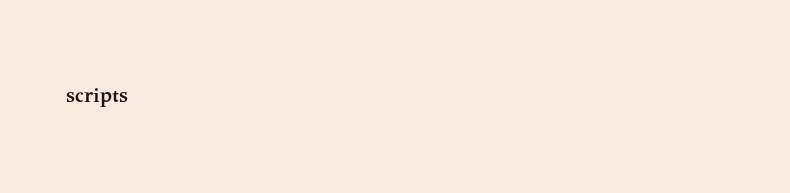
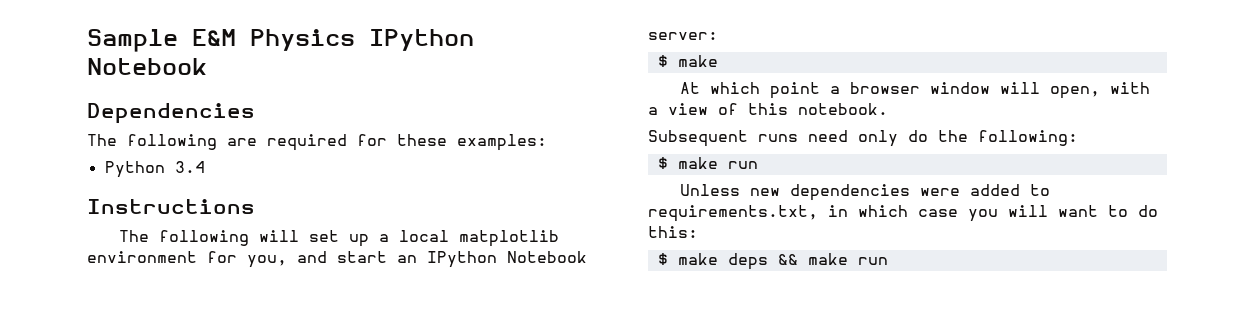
- scripts
+ Sample E&M Physics IPython Notebook
+ Dependencies
+ The following are required for these examples:
+ Python 3.4
+ Instructions
+ The following will set up a local matplotlib environment for you, and start an IPython Notebook server:
+ $ make
+ At which point a browser window will open, with a view of this notebook.
+ Subsequent runs need only do the following:
+ $ make run
+ Unless new dependencies were added to requirements.txt, in which case you will want to do this:
+ $ make deps && make run

